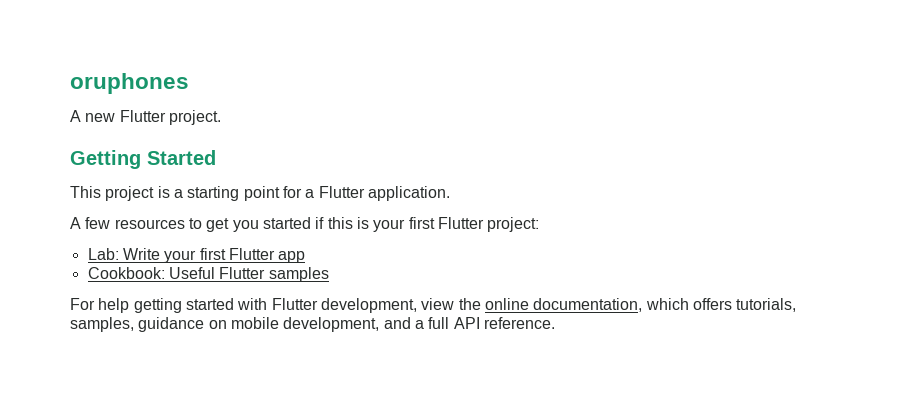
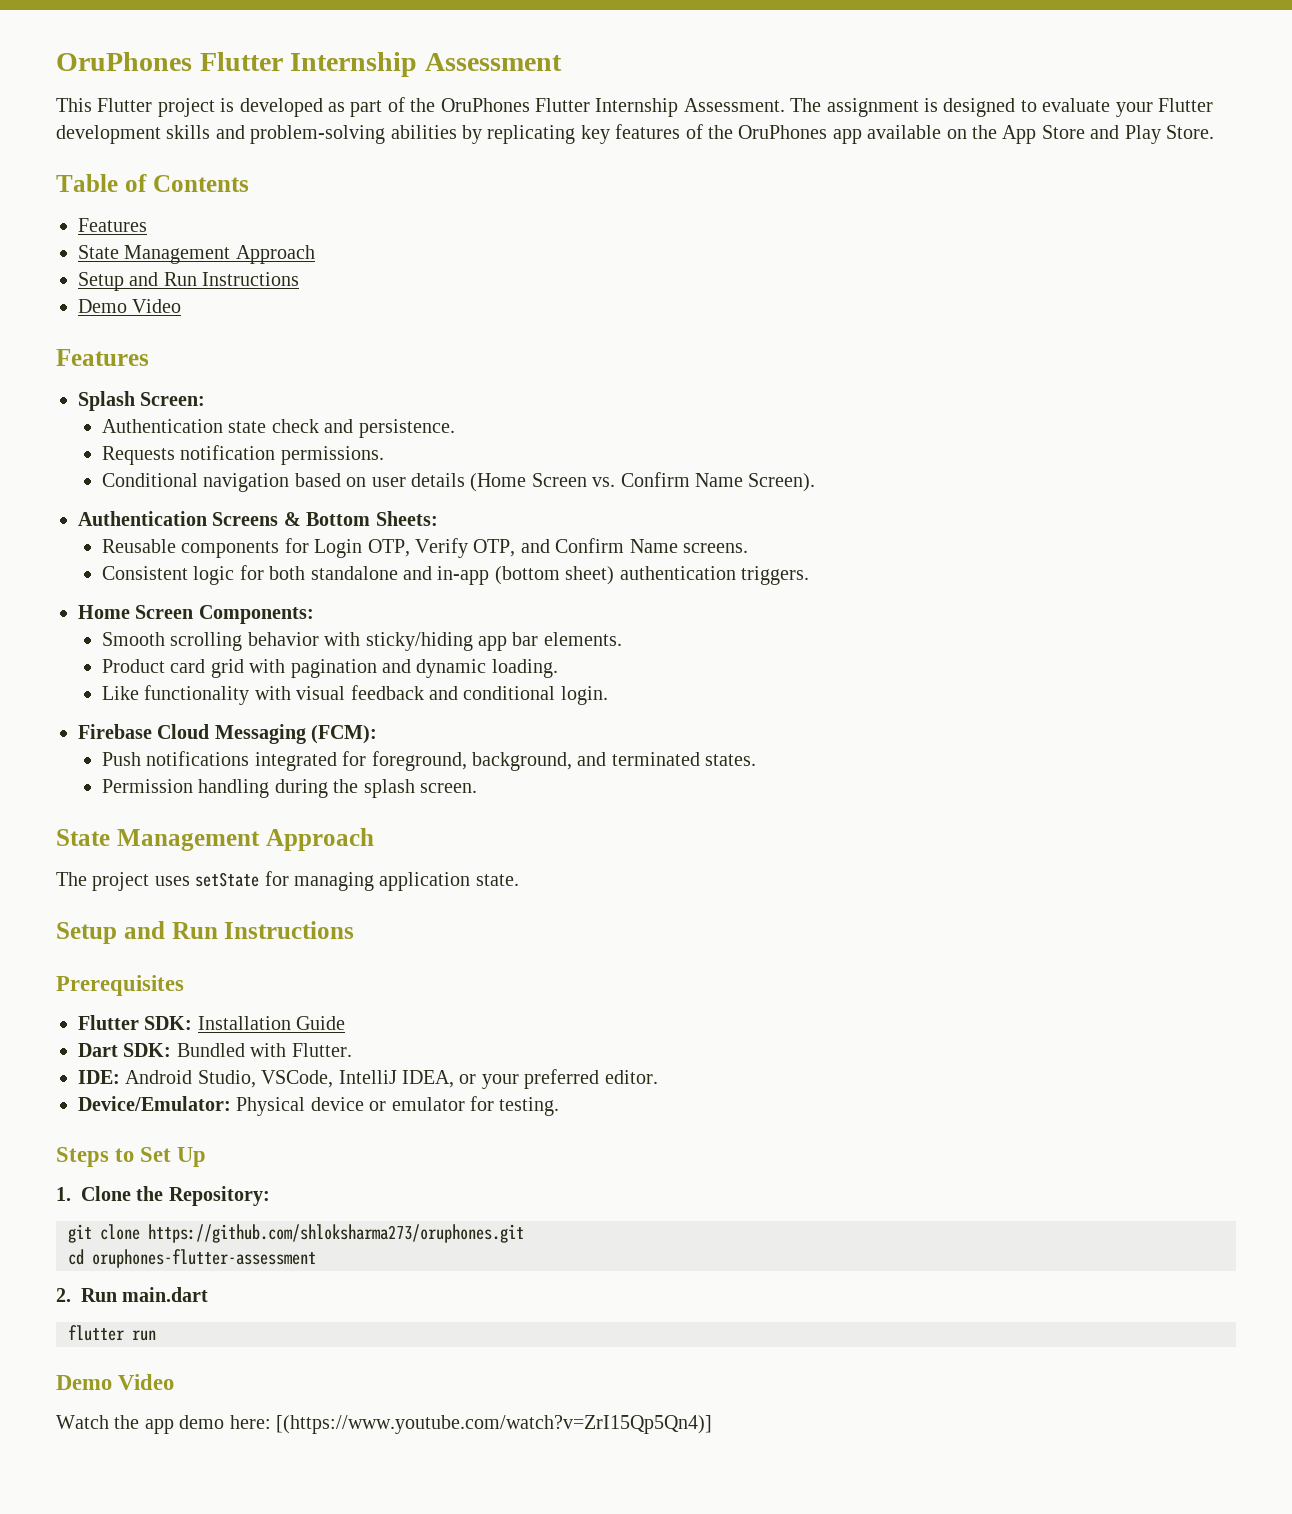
- oruphones
- A new Flutter project.
- Getting Started
+ OruPhones Flutter Internship Assessment
- This project is a starting point for a Flutter application.
- A few resources to get you started if this is your first Flutter project:
- Lab: Write your first Flutter app
- Cookbook: Useful Flutter samples
- For help getting started with Flutter development, view the online documentation, which offers tutorials, samples, guidance on mobile development, and a full API reference.
+ This Flutter project is developed as part of the OruPhones Flutter Internship Assessment. The assignment is designed to evaluate your Flutter development skills and problem-solving abilities by replicating key features of the OruPhones app available on the App Store and Play Store.
+ Table of Contents
+ Features
+ State Management Approach
+ Setup and Run Instructions
+ Demo Video
+ Features
+ Splash Screen:
+ Authentication state check and persistence.
+ Requests notification permissions.
+ Conditional navigation based on user details (Home Screen vs. Confirm Name Screen).
+ Authentication Screens & Bottom Sheets:
+ Reusable components for Login OTP, Verify OTP, and Confirm Name screens.
+ Consistent logic for both standalone and in-app (bottom sheet) authentication triggers.
+ Home Screen Components:
+ Smooth scrolling behavior with sticky/hiding app bar elements.
+ Product card grid with pagination and dynamic loading.
+ Like functionality with visual feedback and conditional login.
+ Firebase Cloud Messaging (FCM):
+ Push notifications integrated for foreground, background, and terminated states.
+ Permission handling during the splash screen.
+ State Management Approach
+ The project uses setState for managing application state.
+ Setup and Run Instructions
+ Prerequisites
+ Flutter SDK: Installation Guide
+ Dart SDK: Bundled with Flutter.
+ IDE: Android Studio, VSCode, IntelliJ IDEA, or your preferred editor.
+ Device/Emulator: Physical device or emulator for testing.
+ Steps to Set Up
+ 1. Clone the Repository:
+ git clone https://github.com/shloksharma273/oruphones.git
+ cd oruphones-flutter-assessment
+ 2. Run main.dart
+ flutter run
+ Demo Video
+ Watch the app demo here: [(https://www.youtube.com/watch?v=ZrI15Qp5Qn4)]

